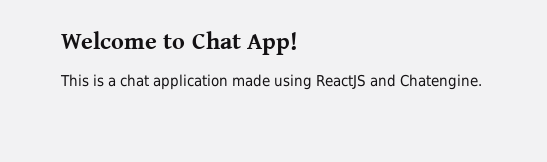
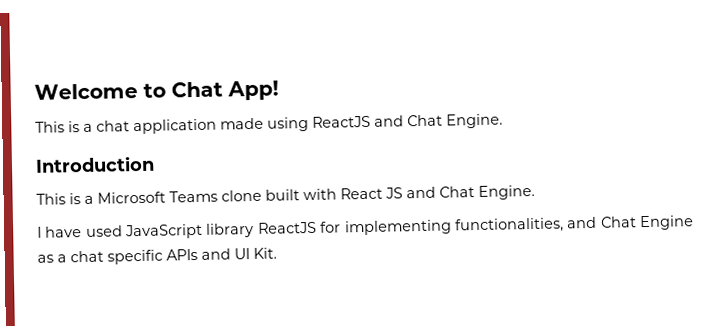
- This is a chat application made using ReactJS and Chatengine.
+ This is a chat application made using ReactJS and Chat Engine.
+ Introduction
+ This is a Microsoft Teams clone built with React JS and Chat Engine.
+ I have used JavaScript library ReactJS for implementing functionalities, and Chat Engine as a chat specific APIs and UI Kit.

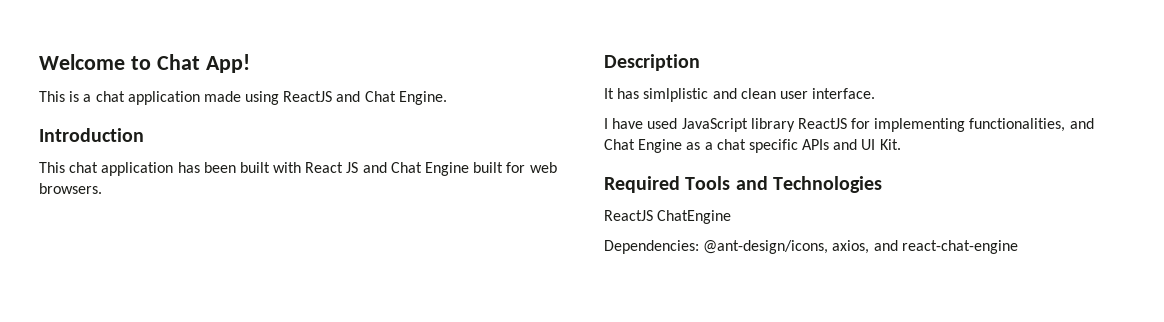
- This is a Microsoft Teams clone built with React JS and Chat Engine.
+ This chat application has been built with React JS and Chat Engine built for web browsers.
+ Description
+ It has simlplistic and clean user interface.
+ Required Tools and Technologies
+ ReactJS ChatEngine
+ Dependencies: @ant-design/icons, axios, and react-chat-engine

